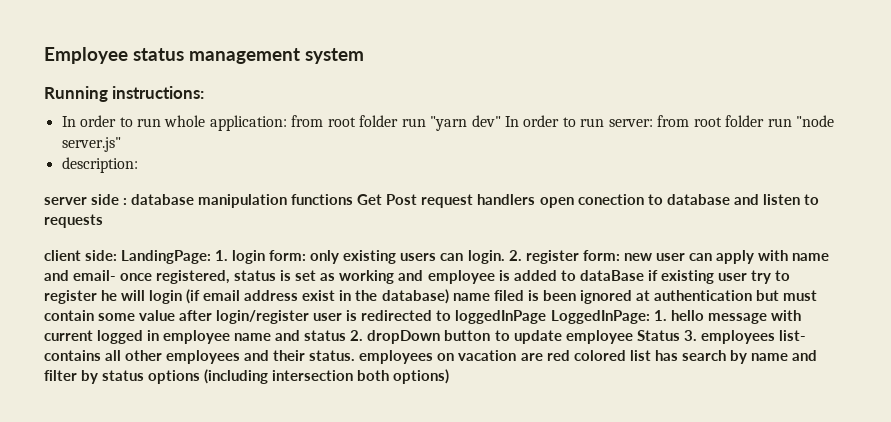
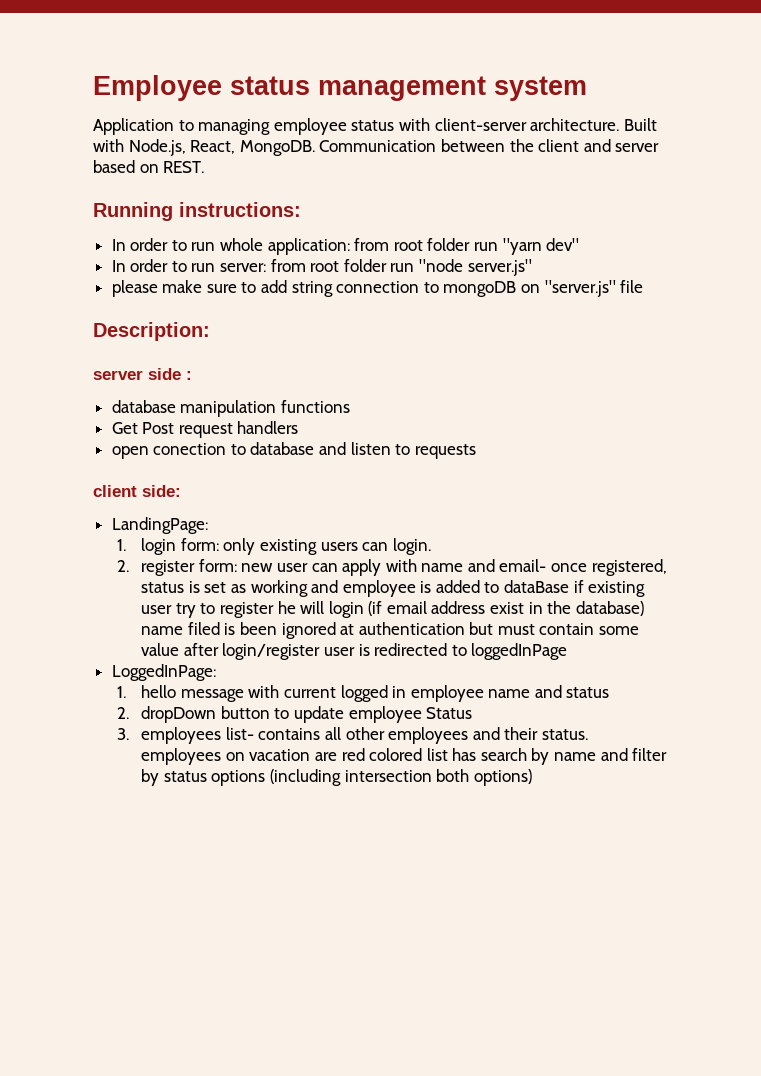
+ Application to managing employee status with client-server architecture. Built with Node.js, React, MongoDB. Communication between the client and server based on REST.
- In order to run whole application: from root folder run "yarn dev" In order to run server: from root folder run "node server.js"
+ In order to run whole application: from root folder run "yarn dev"
+ In order to run server: from root folder run "node server.js"
- description:
+ please make sure to add string connection to mongoDB on "server.js" file
+ Description:
- server side : database manipulation functions Get Post request handlers open conection to database and listen to requests
+ server side :
+ database manipulation functions
+ Get Post request handlers
+ open conection to database and listen to requests
- client side: LandingPage: 1. login form:
+ client side:
+ LandingPage:
+ 1. login form:
- only existing users can login. 2. register form:
+ only existing users can login.
+ 2. register form:
- new user can apply with name and email- once registered, status is set as working and employee is added to dataBase if existing user try to register he will login (if email address exist in the database) name filed is been ignored at authentication but must contain some value after login/register user is redirected to loggedInPage LoggedInPage: 1. hello message with current logged in employee name and status 2. dropDown button to update employee Status 3. employees list- contains all other employees and their status. employees on vacation are red colored list has search by name and filter by status options (including intersection both options)
+ new user can apply with name and email- once registered, status is set as working and employee is added to dataBase if existing user try to register he will login (if email address exist in the database) name filed is been ignored at authentication but must contain some value after login/register user is redirected to loggedInPage
+ LoggedInPage:
+ 1. hello message with current logged in employee name and status
+ 2. dropDown button to update employee Status
+ 3. employees list- contains all other employees and their status. employees on vacation are red colored list has search by name and filter by status options (including intersection both options)

